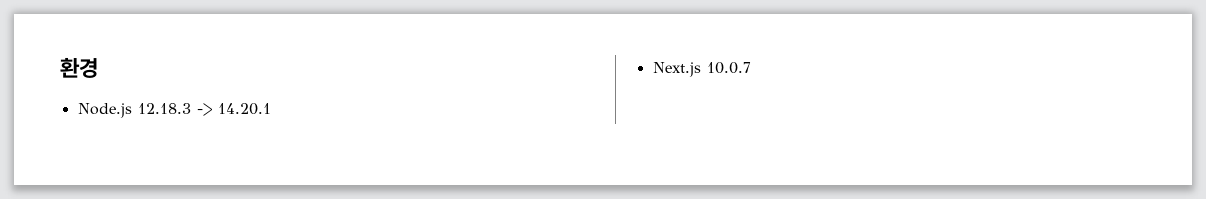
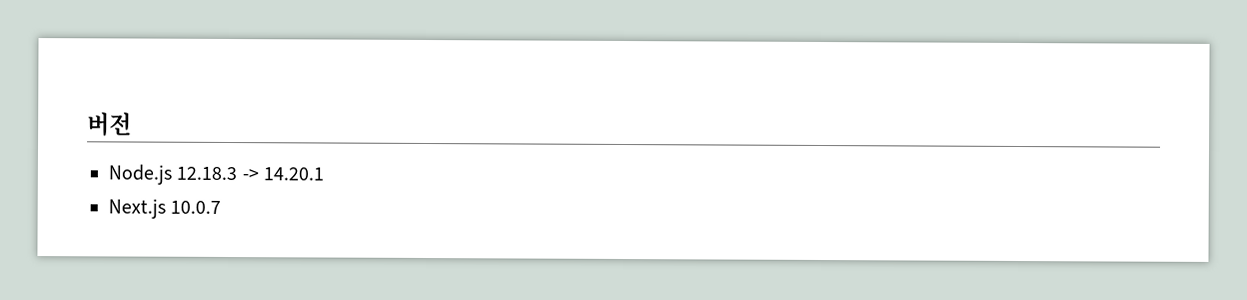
- 환경
+ 버전

